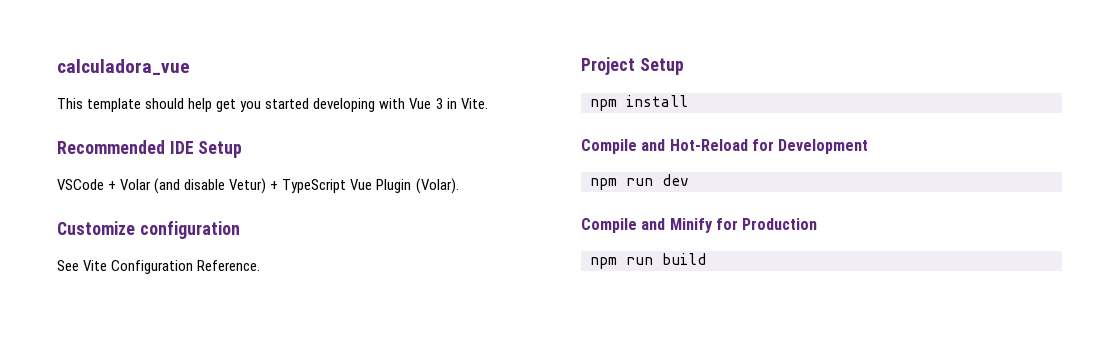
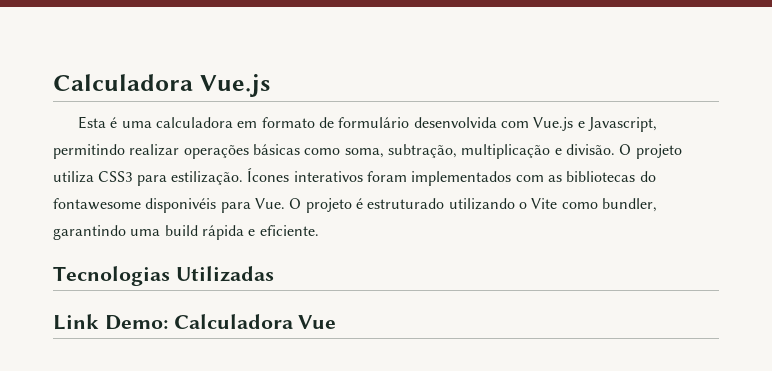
- calculadora_vue
- This template should help get you started developing with Vue 3 in Vite.
- Recommended IDE Setup
- VSCode + Volar (and disable Vetur) + TypeScript Vue Plugin (Volar).
- Customize configuration
- See Vite Configuration Reference.
- Project Setup
- npm install
- Compile and Hot-Reload for Development
- npm run dev
- Compile and Minify for Production
- npm run build
+ Calculadora Vue.js
+ Esta é uma calculadora em formato de formulário desenvolvida com Vue.js e Javascript, permitindo realizar operações básicas como soma, subtração, multiplicação e divisão. O projeto utiliza CSS3 para estilização. Ícones interativos foram implementados com as bibliotecas do fontawesome disponivéis para Vue. O projeto é estruturado utilizando o Vite como bundler, garantindo uma build rápida e eficiente.
+ Tecnologias Utilizadas
+ Link Demo: Calculadora Vue

